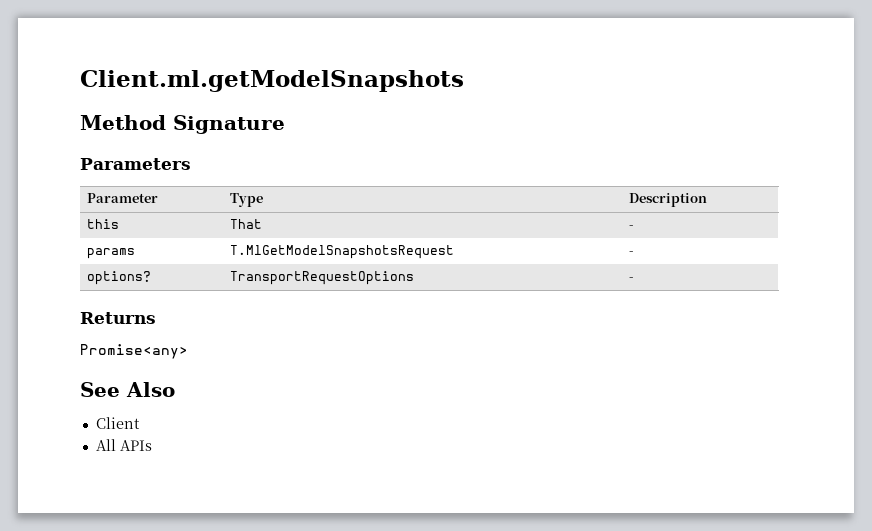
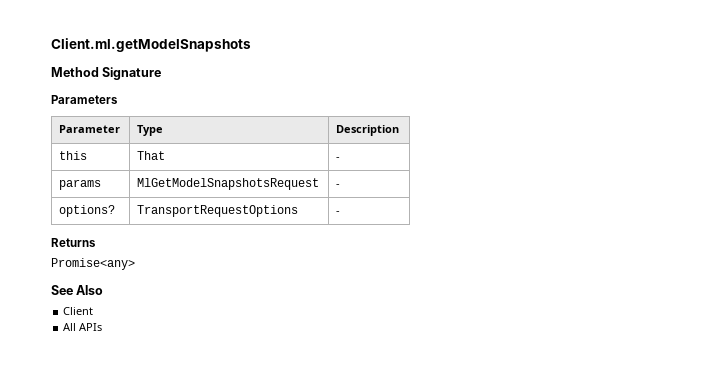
- params | T.MlGetModelSnapshotsRequest | -
+ params | MlGetModelSnapshotsRequest | -

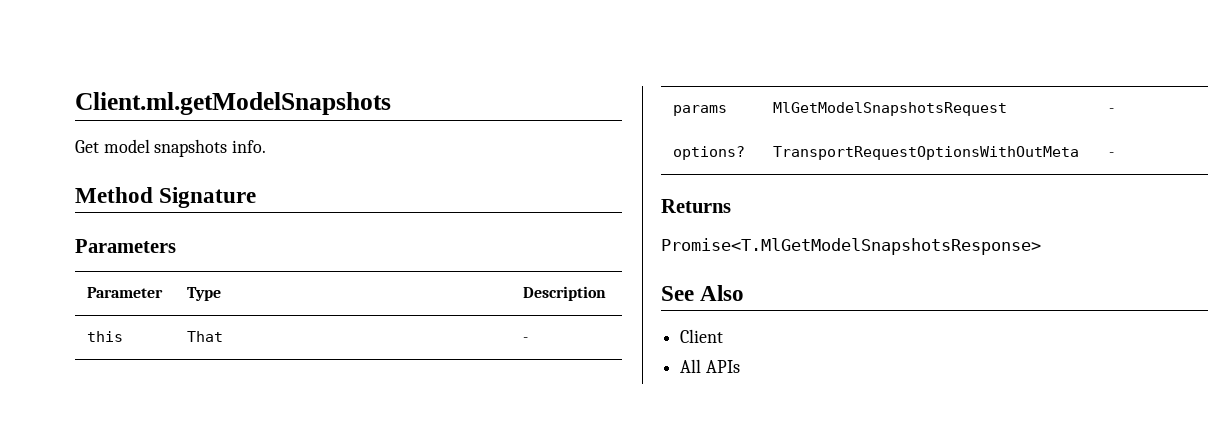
+ Get model snapshots info.
- options? | TransportRequestOptions | -
+ options? | TransportRequestOptionsWithOutMeta | -
- Promise<any>
+ Promise<T.MlGetModelSnapshotsResponse>

